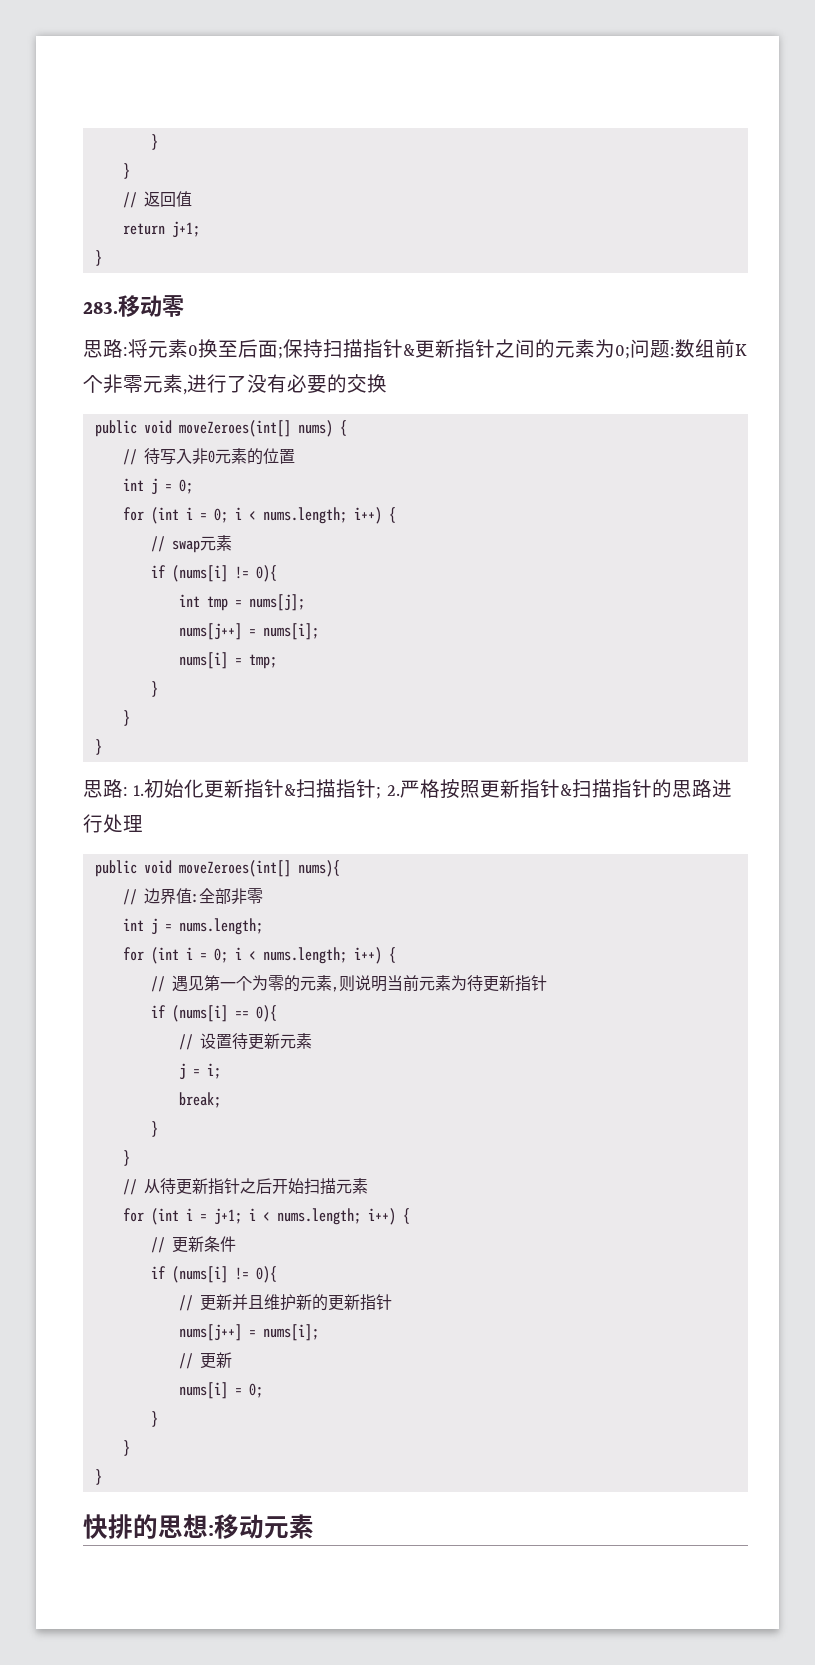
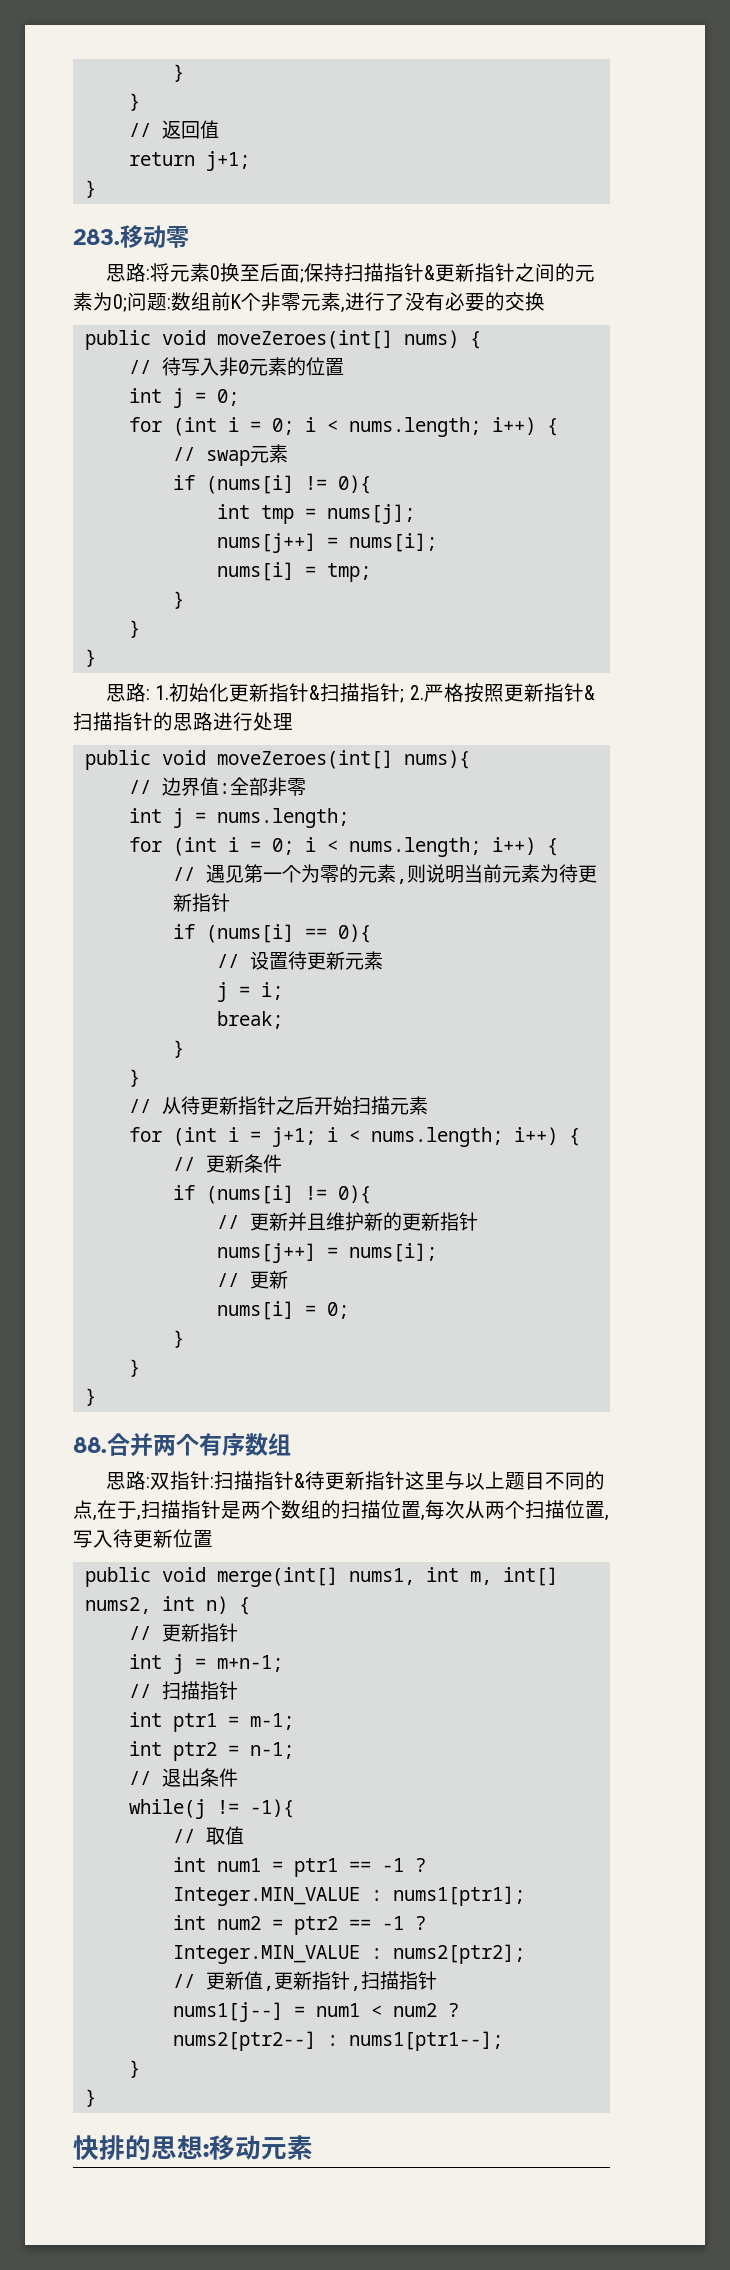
+ 88.合并两个有序数组
+ 思路:双指针:扫描指针&待更新指针这里与以上题目不同的点,在于,扫描指针是两个数组的扫描位置,每次从两个扫描位置,写入待更新位置
+ public void merge(int[] nums1, int m, int[] nums2, int n) {
+ // 更新指针
+ int j = m+n-1;
+ // 扫描指针
+ int ptr1 = m-1;
+ int ptr2 = n-1;
+ // 退出条件
+ while(j != -1){
+ // 取值
+ int num1 = ptr1 == -1 ? Integer.MIN_VALUE : nums1[ptr1];
+ int num2 = ptr2 == -1 ? Integer.MIN_VALUE : nums2[ptr2];
+ // 更新值,更新指针,扫描指针
+ nums1[j--] = num1 < num2 ? nums2[ptr2--] : nums1[ptr1--];
+ }
+ }

